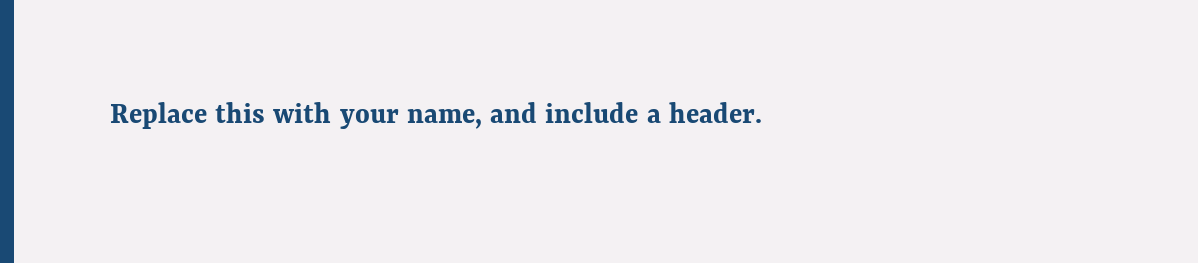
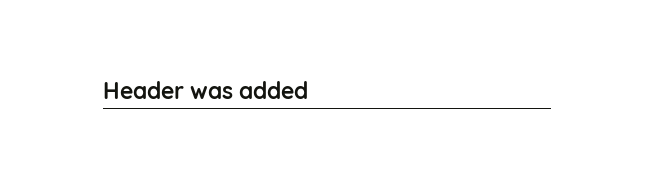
- Replace this with your name, and include a header.
+ Header was added

